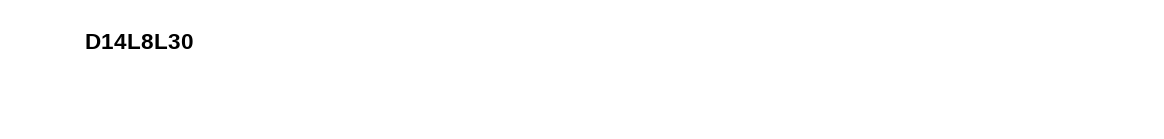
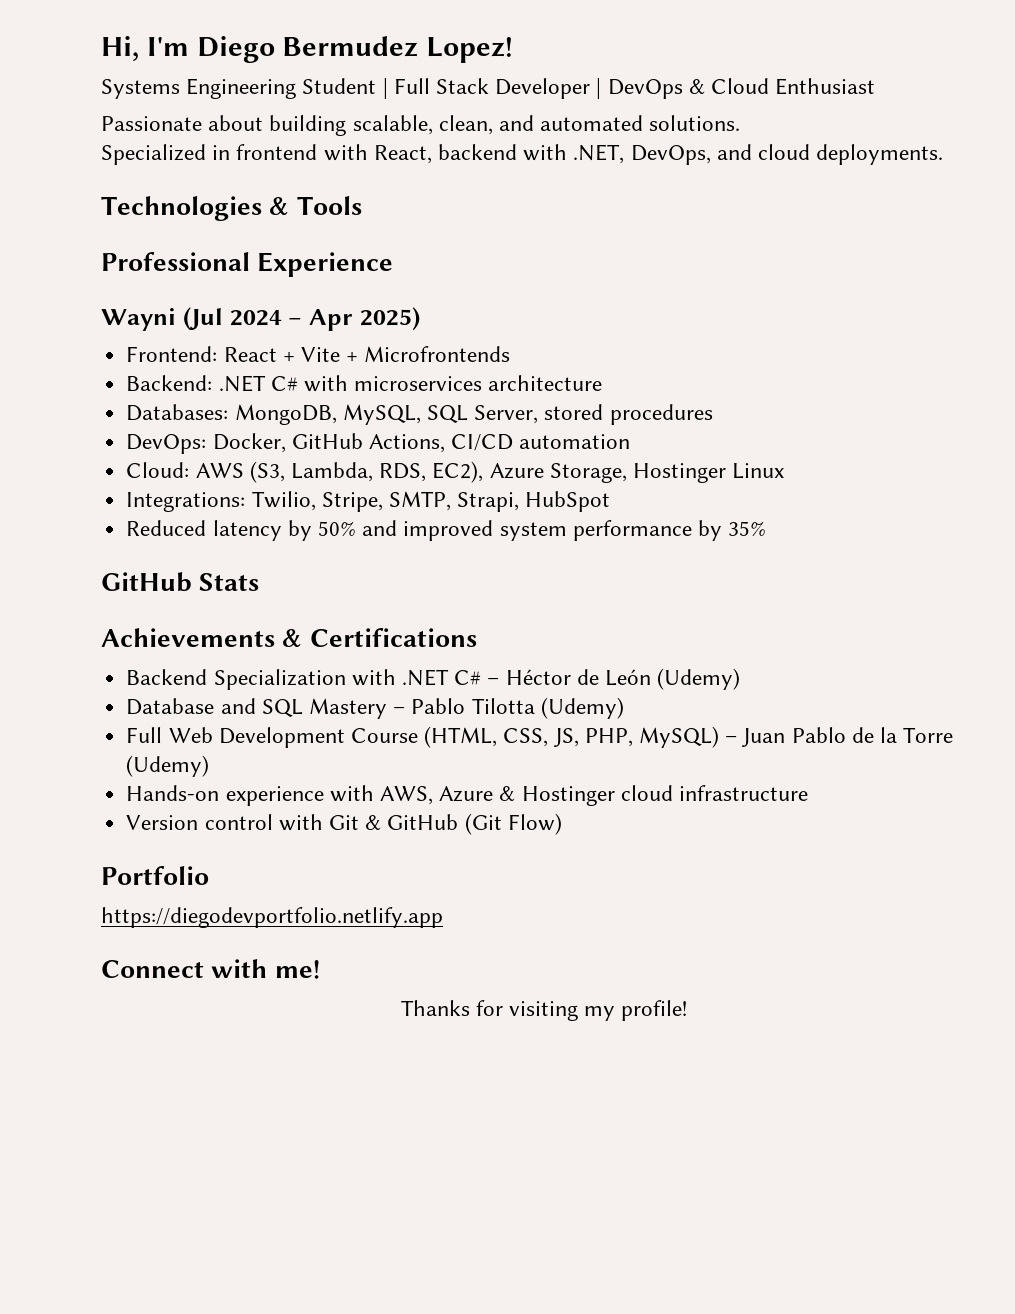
- D14L8L30
+ Hi, I'm Diego Bermudez Lopez!
+ Systems Engineering Student | Full Stack Developer | DevOps & Cloud Enthusiast
+ Passionate about building scalable, clean, and automated solutions.
+ Specialized in frontend with React, backend with .NET, DevOps, and cloud deployments.
+ Technologies & Tools
+ Professional Experience
+ Wayni (Jul 2024 – Apr 2025)
+ Frontend: React + Vite + Microfrontends
+ Backend: .NET C# with microservices architecture
+ Databases: MongoDB, MySQL, SQL Server, stored procedures
+ DevOps: Docker, GitHub Actions, CI/CD automation
+ Cloud: AWS (S3, Lambda, RDS, EC2), Azure Storage, Hostinger Linux
+ Integrations: Twilio, Stripe, SMTP, Strapi, HubSpot
+ Reduced latency by 50% and improved system performance by 35%
+ GitHub Stats
+ Achievements & Certifications
+ Backend Specialization with .NET C# – Héctor de León (Udemy)
+ Database and SQL Mastery – Pablo Tilotta (Udemy)
+ Full Web Development Course (HTML, CSS, JS, PHP, MySQL) – Juan Pablo de la Torre (Udemy)
+ Hands-on experience with AWS, Azure & Hostinger cloud infrastructure
+ Version control with Git & GitHub (Git Flow)
+ Portfolio
+ https://diegodevportfolio.netlify.app
+ Connect with me!
+ Thanks for visiting my profile!

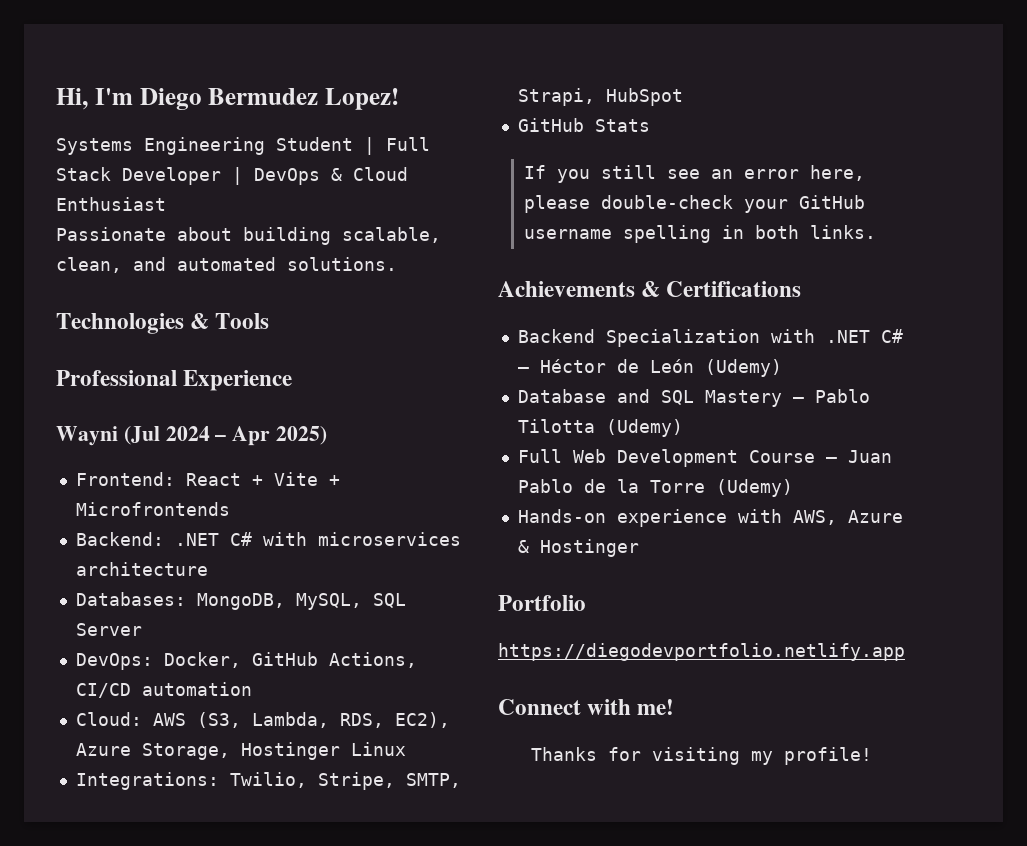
- Specialized in frontend with React, backend with .NET, DevOps, and cloud deployments.
- Databases: MongoDB, MySQL, SQL Server, stored procedures
+ Databases: MongoDB, MySQL, SQL Server
- Reduced latency by 50% and improved system performance by 35%
  GitHub Stats
+ If you still see an error here, please double-check your GitHub username spelling in both links.
- Full Web Development Course (HTML, CSS, JS, PHP, MySQL) – Juan Pablo de la Torre (Udemy)
+ Full Web Development Course – Juan Pablo de la Torre (Udemy)
- Hands-on experience with AWS, Azure & Hostinger cloud infrastructure
- Version control with Git & GitHub (Git Flow)
+ Hands-on experience with AWS, Azure & Hostinger

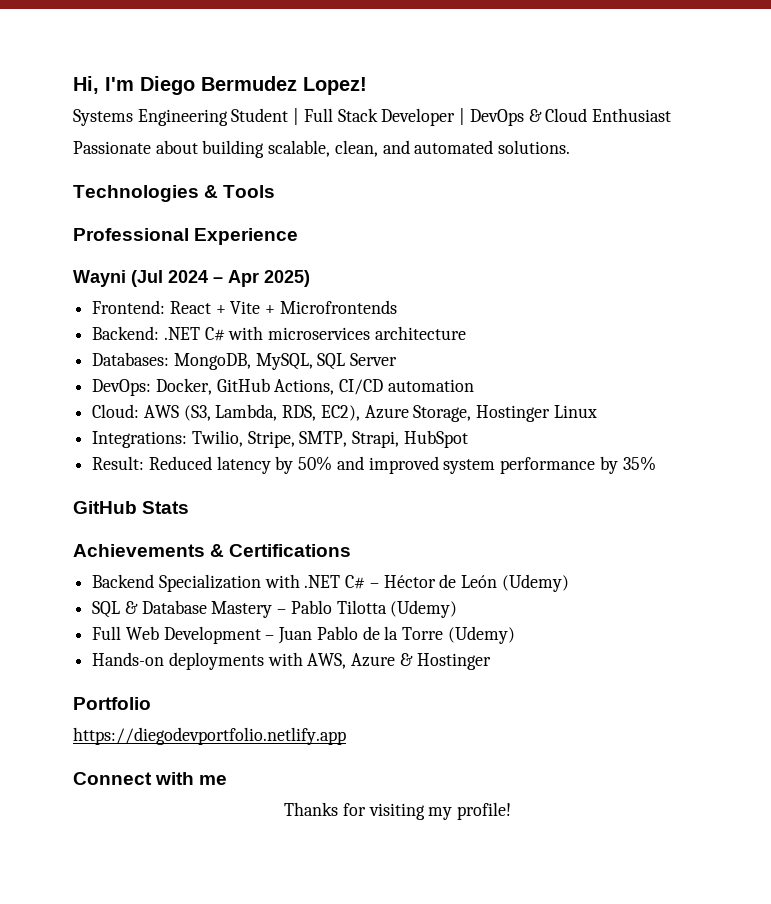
+ Result: Reduced latency by 50% and improved system performance by 35%
  GitHub Stats
- If you still see an error here, please double-check your GitHub username spelling in both links.
- Database and SQL Mastery – Pablo Tilotta (Udemy)
+ SQL & Database Mastery – Pablo Tilotta (Udemy)
- Full Web Development Course – Juan Pablo de la Torre (Udemy)
+ Full Web Development – Juan Pablo de la Torre (Udemy)
- Hands-on experience with AWS, Azure & Hostinger
+ Hands-on deployments with AWS, Azure & Hostinger
- Connect with me!
+ Connect with me

